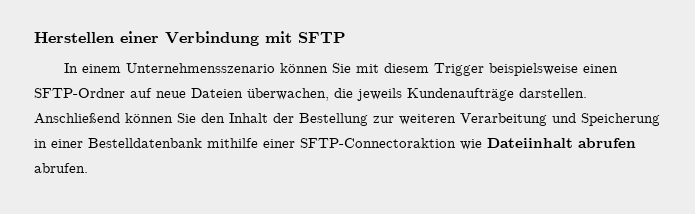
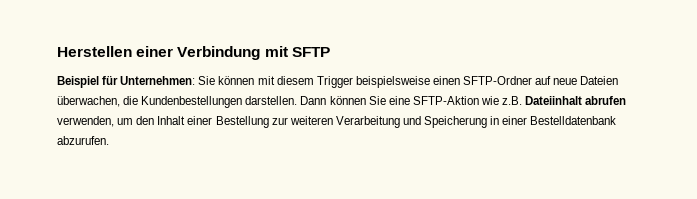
- In einem Unternehmensszenario können Sie mit diesem Trigger beispielsweise einen SFTP-Ordner auf neue Dateien überwachen, die jeweils Kundenaufträge darstellen. Anschließend können Sie den Inhalt der Bestellung zur weiteren Verarbeitung und Speicherung in einer Bestelldatenbank mithilfe einer SFTP-Connectoraktion wie Dateiinhalt abrufen abrufen.
+ Beispiel für Unternehmen: Sie können mit diesem Trigger beispielsweise einen SFTP-Ordner auf neue Dateien überwachen, die Kundenbestellungen darstellen. Dann können Sie eine SFTP-Aktion wie z.B. Dateiinhalt abrufen verwenden, um den Inhalt einer Bestellung zur weiteren Verarbeitung und Speicherung in einer Bestelldatenbank abzurufen.

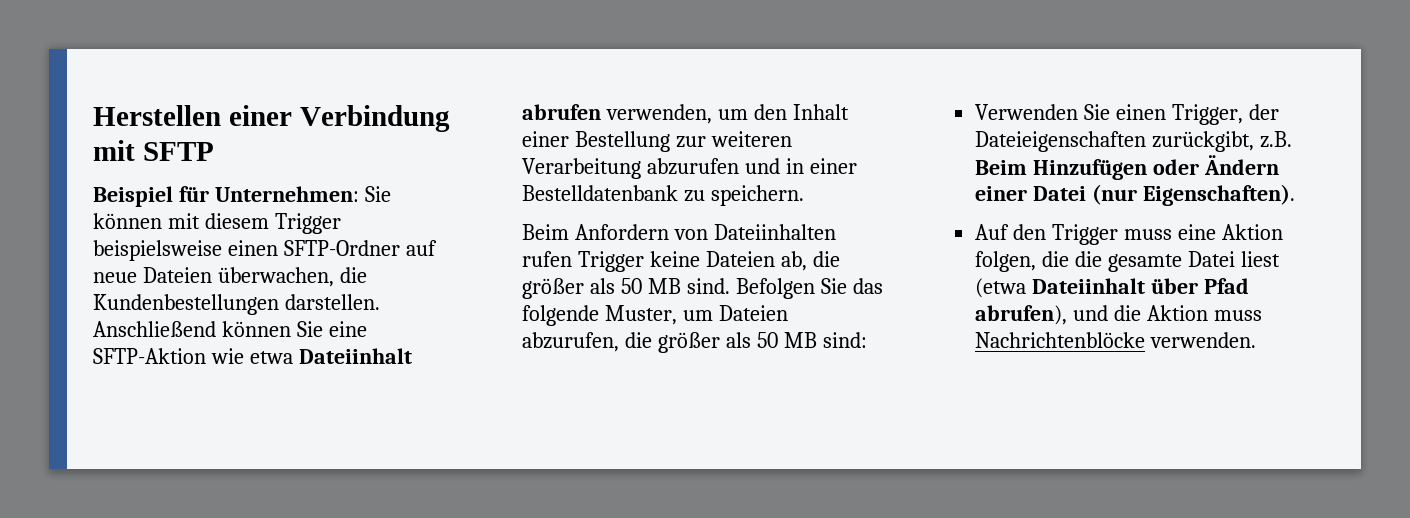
- Dann können Sie eine SFTP-Aktion wie z.B. Dateiinhalt abrufen verwenden, um den Inhalt einer Bestellung zur weiteren Verarbeitung und Speicherung in einer Bestelldatenbank abzurufen.
+ Anschließend können Sie eine SFTP-Aktion wie etwa Dateiinhalt abrufen verwenden, um den Inhalt einer Bestellung zur weiteren Verarbeitung abzurufen und in einer Bestelldatenbank zu speichern.
+ Beim Anfordern von Dateiinhalten rufen Trigger keine Dateien ab, die größer als 50 MB sind. Befolgen Sie das folgende Muster, um Dateien abzurufen, die größer als 50 MB sind:
+ Verwenden Sie einen Trigger, der Dateieigenschaften zurückgibt, z.B. Beim Hinzufügen oder Ändern einer Datei (nur Eigenschaften).
+ Auf den Trigger muss eine Aktion folgen, die die gesamte Datei liest (etwa Dateiinhalt über Pfad abrufen), und die Aktion muss Nachrichtenblöcke verwenden.

